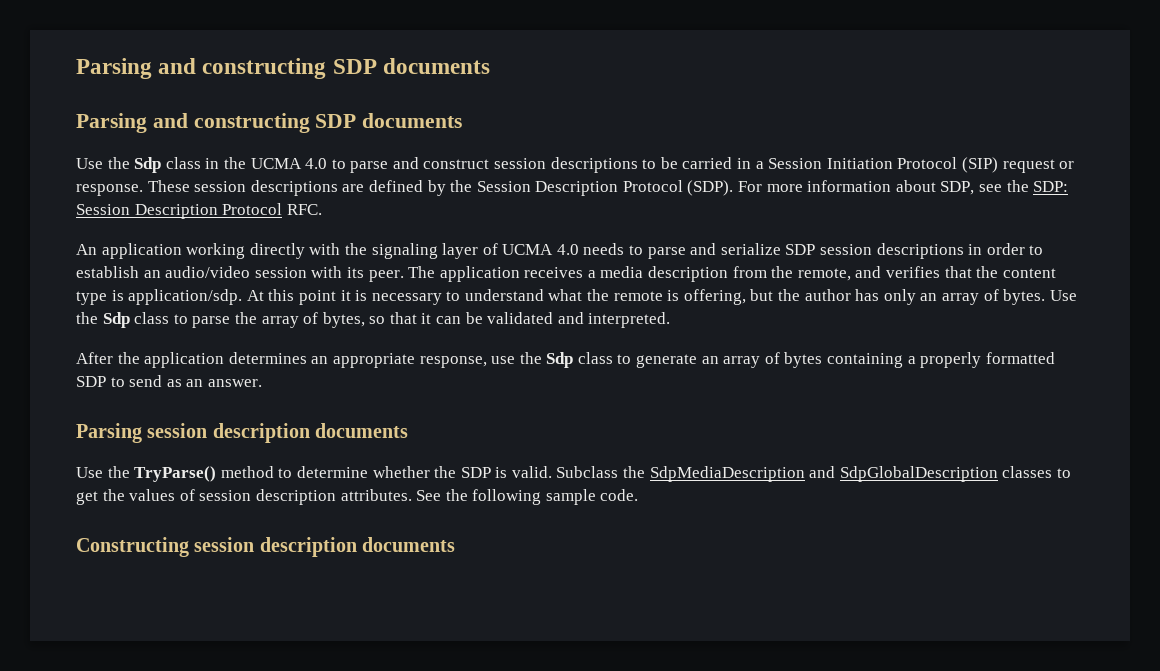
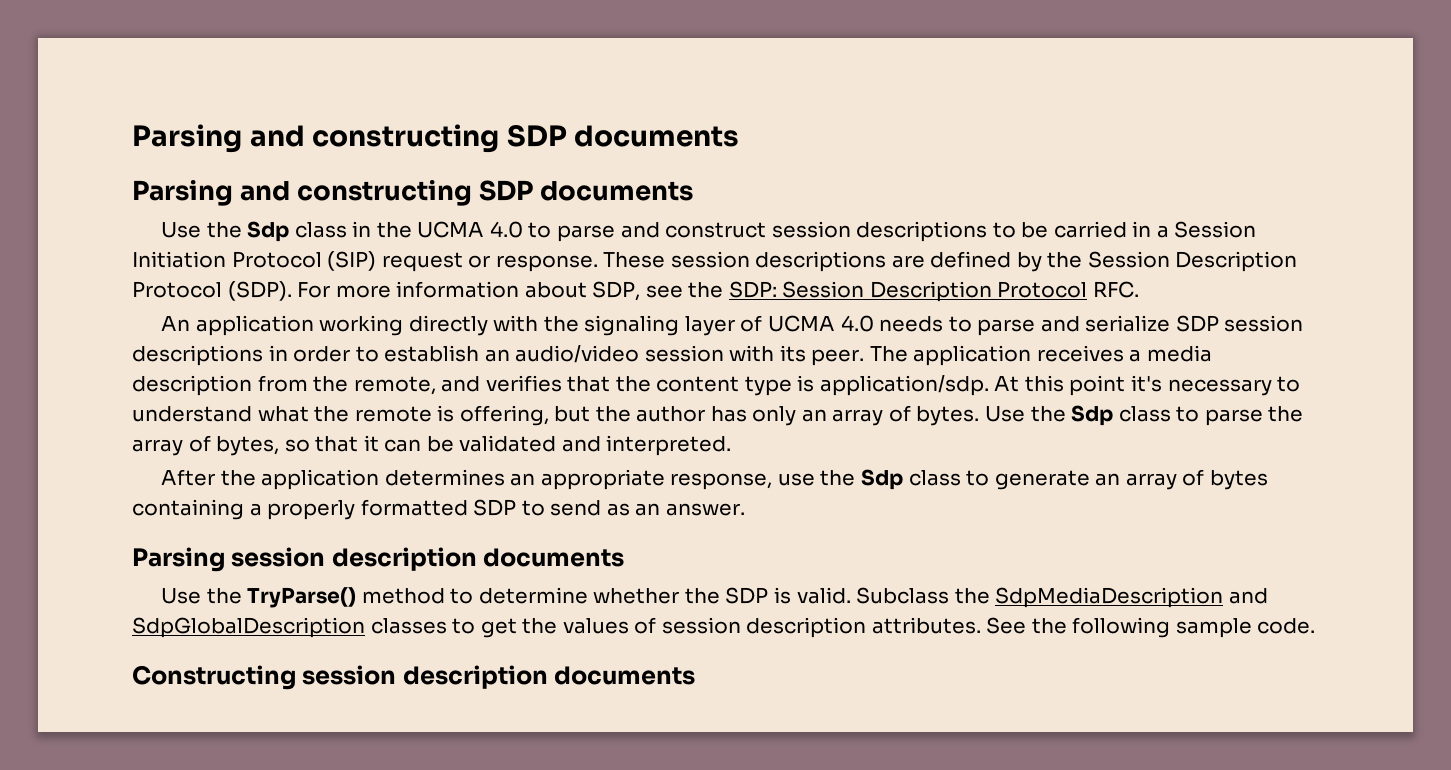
- At this point it is necessary to understand what the remote is offering, but the author has only an array of bytes.
+ At this point it's necessary to understand what the remote is offering, but the author has only an array of bytes.

